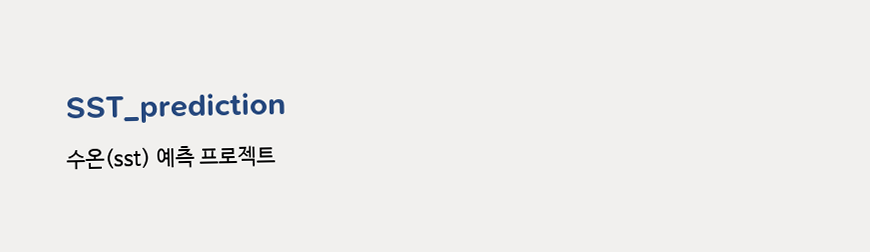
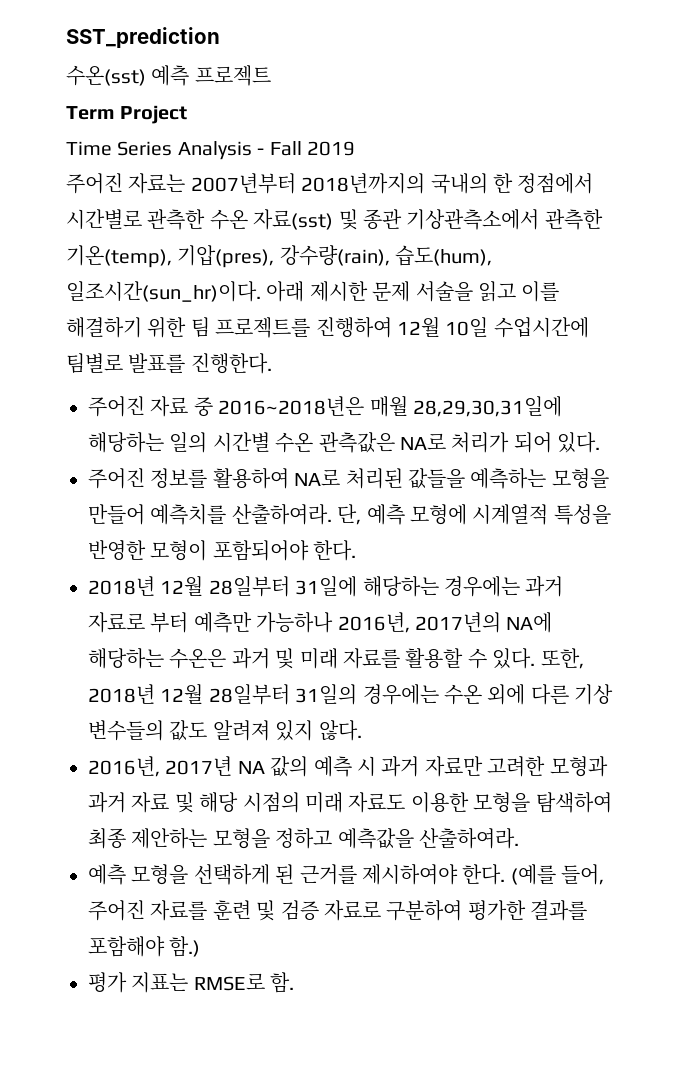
+ Term Project
+ Time Series Analysis - Fall 2019
+ 주어진 자료는 2007년부터 2018년까지의 국내의 한 정점에서 시간별로 관측한 수온 자료(sst) 및 종관 기상관측소에서 관측한 기온(temp), 기압(pres), 강수량(rain), 습도(hum), 일조시간(sun_hr)이다. 아래 제시한 문제 서술을 읽고 이를 해결하기 위한 팀 프로젝트를 진행하여 12월 10일 수업시간에 팀별로 발표를 진행한다.
+ 주어진 자료 중 2016~2018년은 매월 28,29,30,31일에 해당하는 일의 시간별 수온 관측값은 NA로 처리가 되어 있다.
+ 주어진 정보를 활용하여 NA로 처리된 값들을 예측하는 모형을 만들어 예측치를 산출하여라. 단, 예측 모형에 시계열적 특성을 반영한 모형이 포함되어야 한다.
+ 2018년 12월 28일부터 31일에 해당하는 경우에는 과거 자료로 부터 예측만 가능하나 2016년, 2017년의 NA에 해당하는 수온은 과거 및 미래 자료를 활용할 수 있다. 또한, 2018년 12월 28일부터 31일의 경우에는 수온 외에 다른 기상 변수들의 값도 알려져 있지 않다.
+ 2016년, 2017년 NA 값의 예측 시 과거 자료만 고려한 모형과 과거 자료 및 해당 시점의 미래 자료도 이용한 모형을 탐색하여 최종 제안하는 모형을 정하고 예측값을 산출하여라.
+ 예측 모형을 선택하게 된 근거를 제시하여야 한다. (예를 들어, 주어진 자료를 훈련 및 검증 자료로 구분하여 평가한 결과를 포함해야 함.)
+ 평가 지표는 RMSE로 함.

